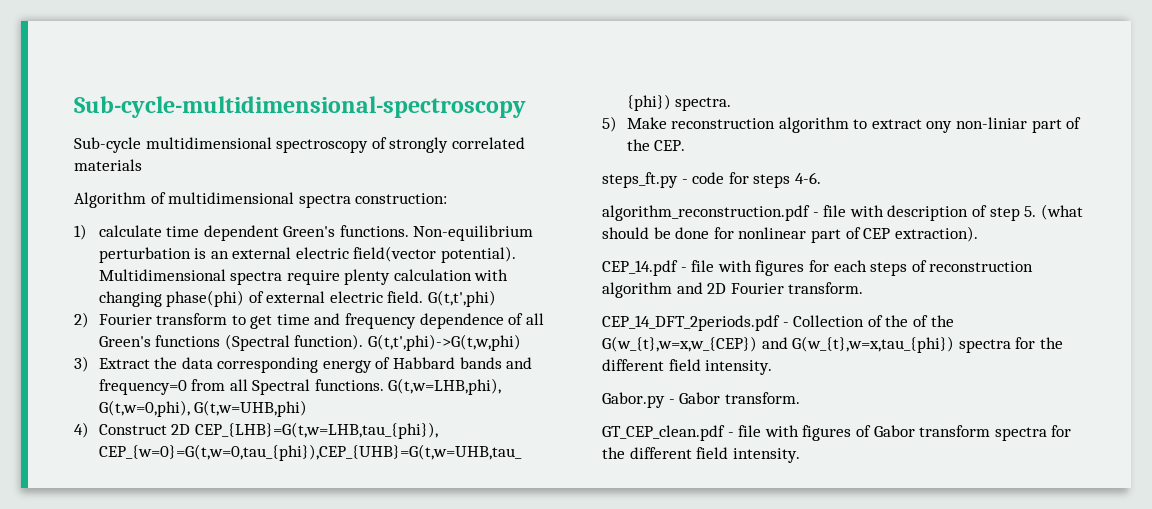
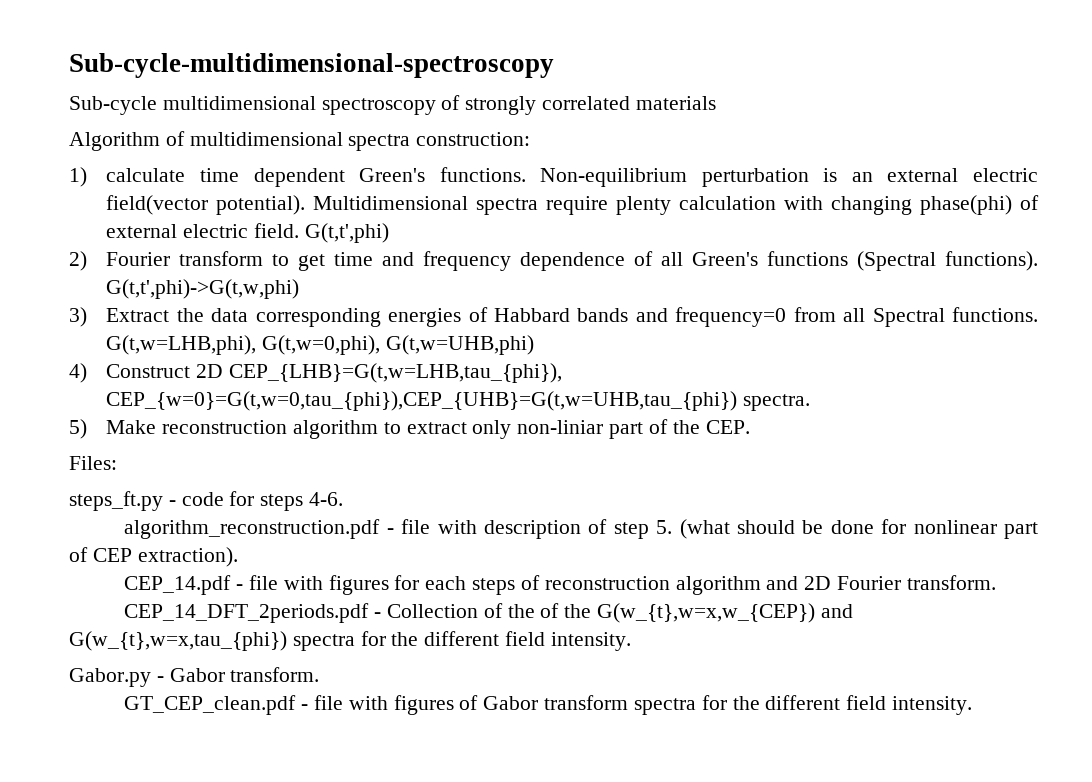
- 2) Fourier transform to get time and frequency dependence of all Green's functions (Spectral function).
+ 2) Fourier transform to get time and frequency dependence of all Green's functions (Spectral functions).
- 3) Extract the data corresponding energy of Habbard bands and frequency=0 from all Spectral functions.
+ 3) Extract the data corresponding energies of Habbard bands and frequency=0 from all Spectral functions.
- 5) Make reconstruction algorithm to extract ony non-liniar part of the CEP.
+ 5) Make reconstruction algorithm to extract only non-liniar part of the CEP.
+ Files:

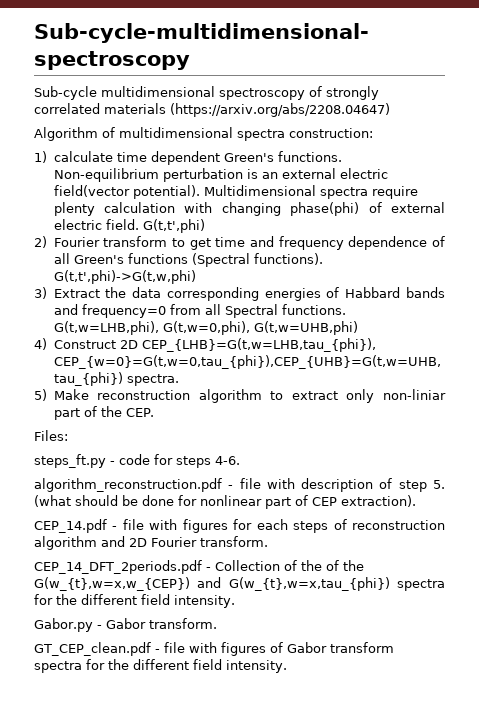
- Sub-cycle multidimensional spectroscopy of strongly correlated materials
+ Sub-cycle multidimensional spectroscopy of strongly correlated materials (https://arxiv.org/abs/2208.04647)

